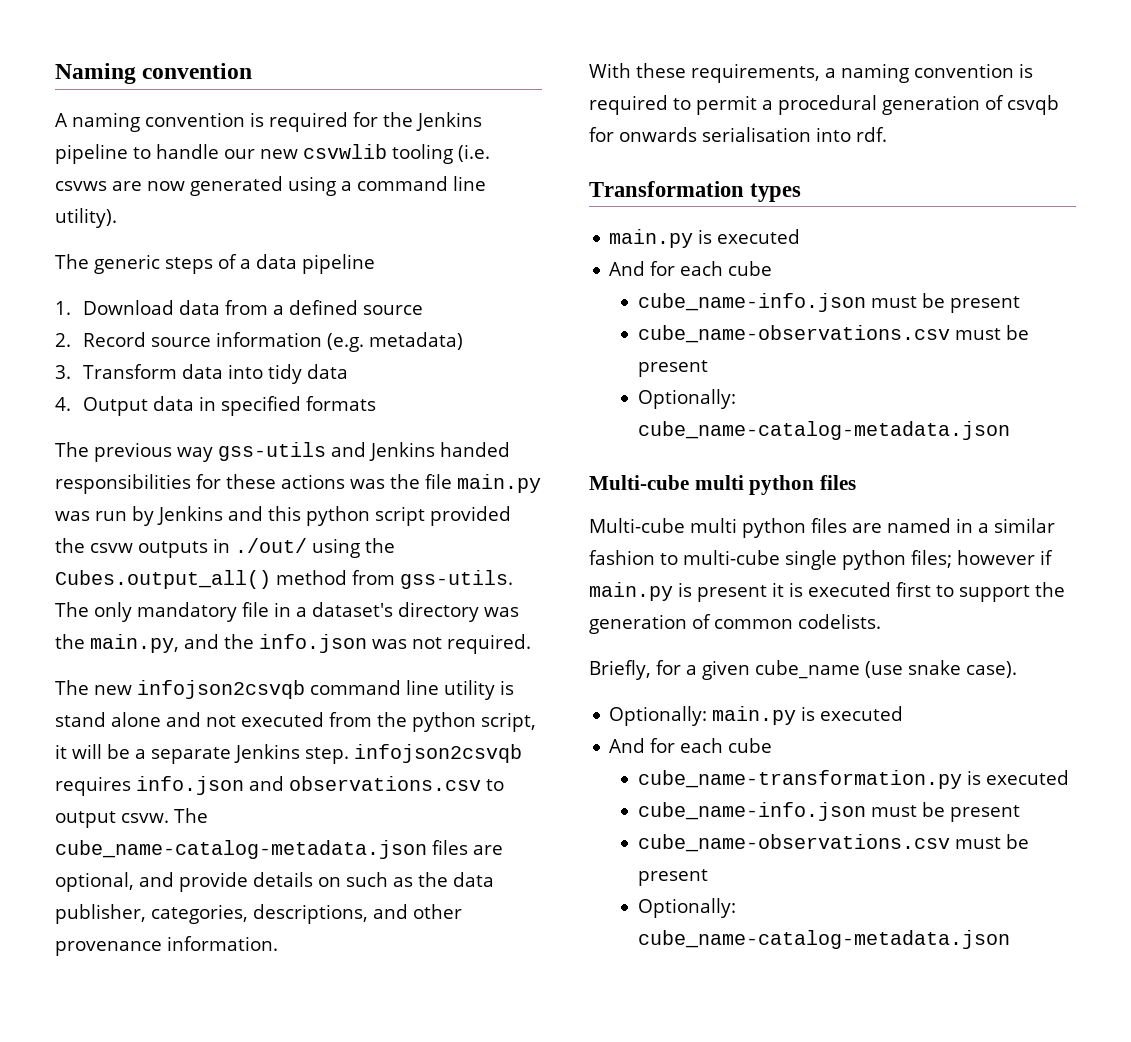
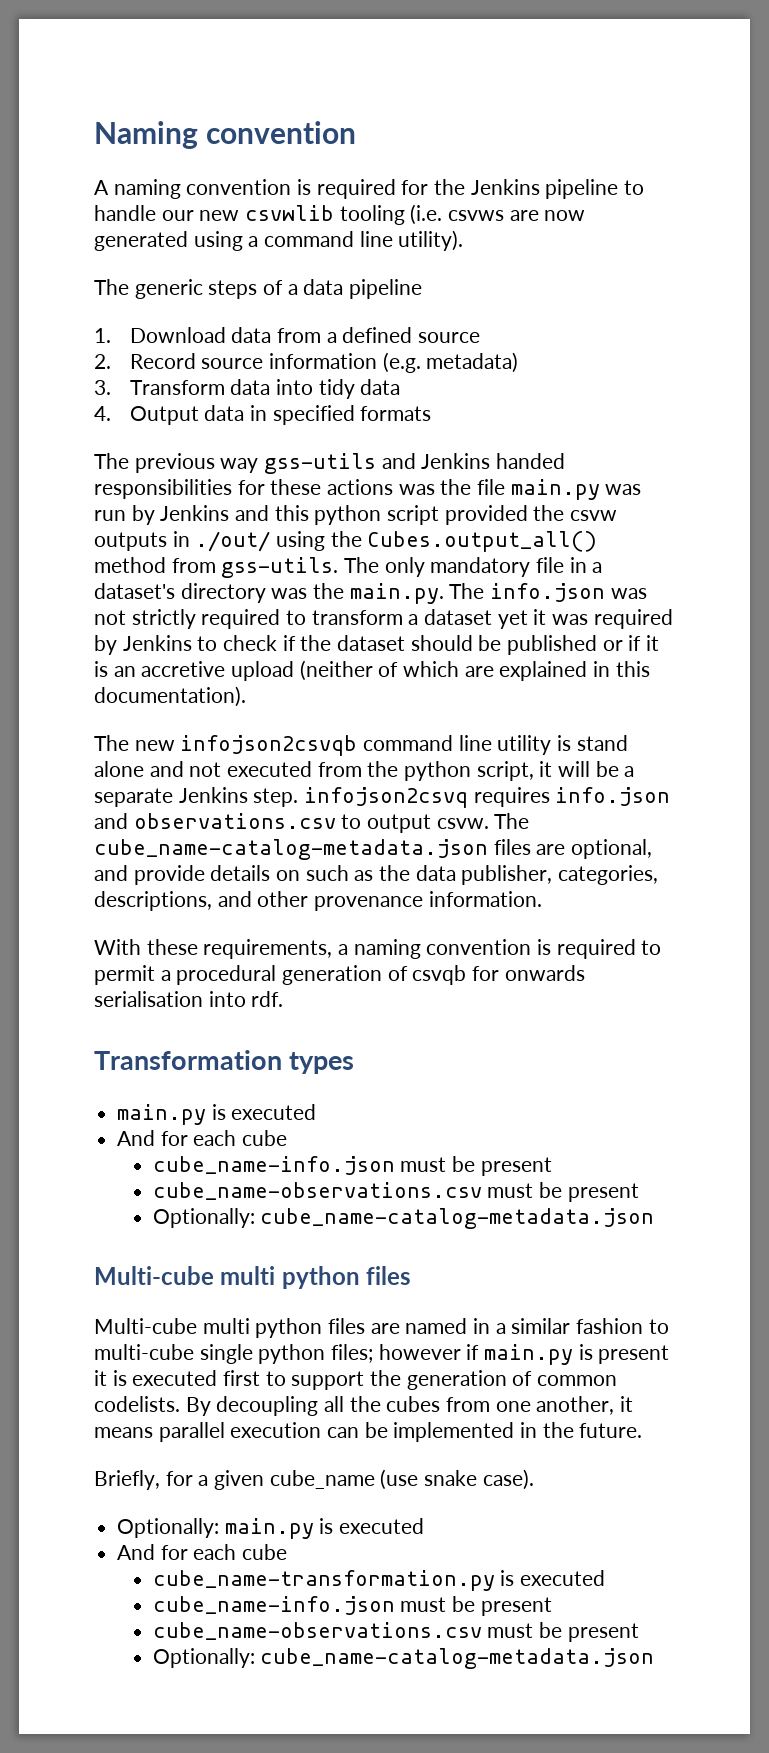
- The only mandatory file in a dataset's directory was the main.py, and the info.json was not required.
+ The only mandatory file in a dataset's directory was the main.py. The info.json was not strictly required to transform a dataset yet it was required by Jenkins to check if the dataset should be published or if it is an accretive upload (neither of which are explained in this documentation).
- The new infojson2csvqb command line utility is stand alone and not executed from the python script, it will be a separate Jenkins step. infojson2csvqb requires info.json and observations.csv to output csvw.
+ The new infojson2csvqb command line utility is stand alone and not executed from the python script, it will be a separate Jenkins step. infojson2csvq requires info.json and observations.csv to output csvw.
+ By decoupling all the cubes from one another, it means parallel execution can be implemented in the future.

